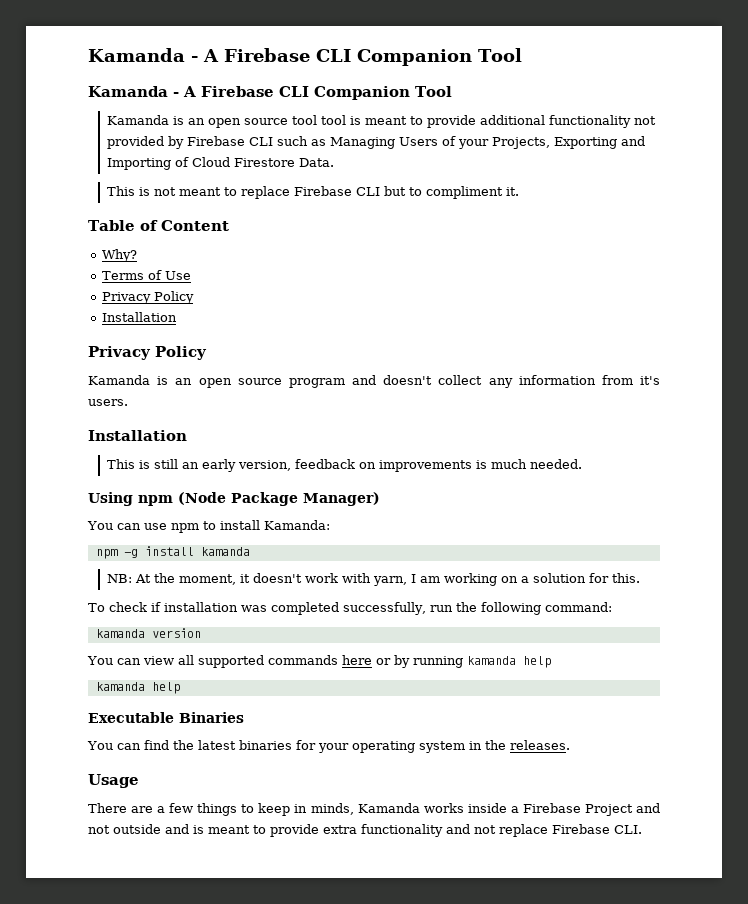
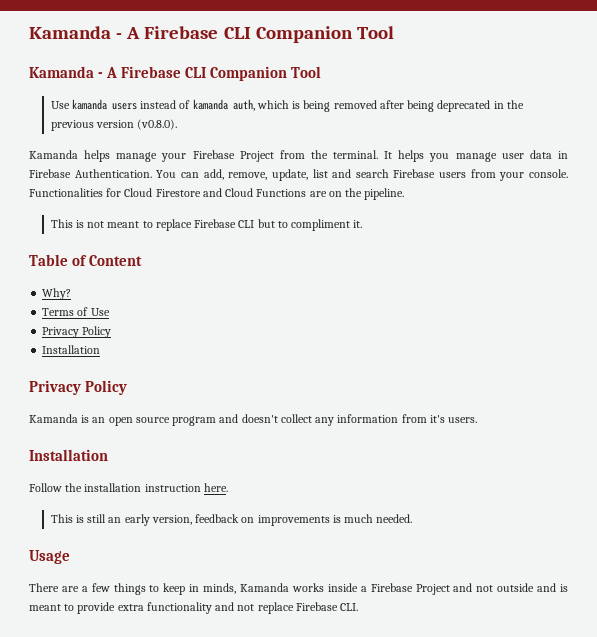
- Kamanda is an open source tool tool is meant to provide additional functionality not provided by Firebase CLI such as Managing Users of your Projects, Exporting and Importing of Cloud Firestore Data.
+ Use kamanda users instead of kamanda auth, which is being removed after being deprecated in the previous version (v0.8.0).
+ Kamanda helps manage your Firebase Project from the terminal. It helps you manage user data in Firebase Authentication. You can add, remove, update, list and search Firebase users from your console. Functionalities for Cloud Firestore and Cloud Functions are on the pipeline.
+ Follow the installation instruction here.
- Using npm (Node Package Manager)
- You can use npm to install Kamanda:
- npm -g install kamanda
- NB: At the moment, it doesn't work with yarn, I am working on a solution for this.
- To check if installation was completed successfully, run the following command:
- kamanda version
- You can view all supported commands here or by running kamanda help
- kamanda help
- Executable Binaries
- You can find the latest binaries for your operating system in the releases.

